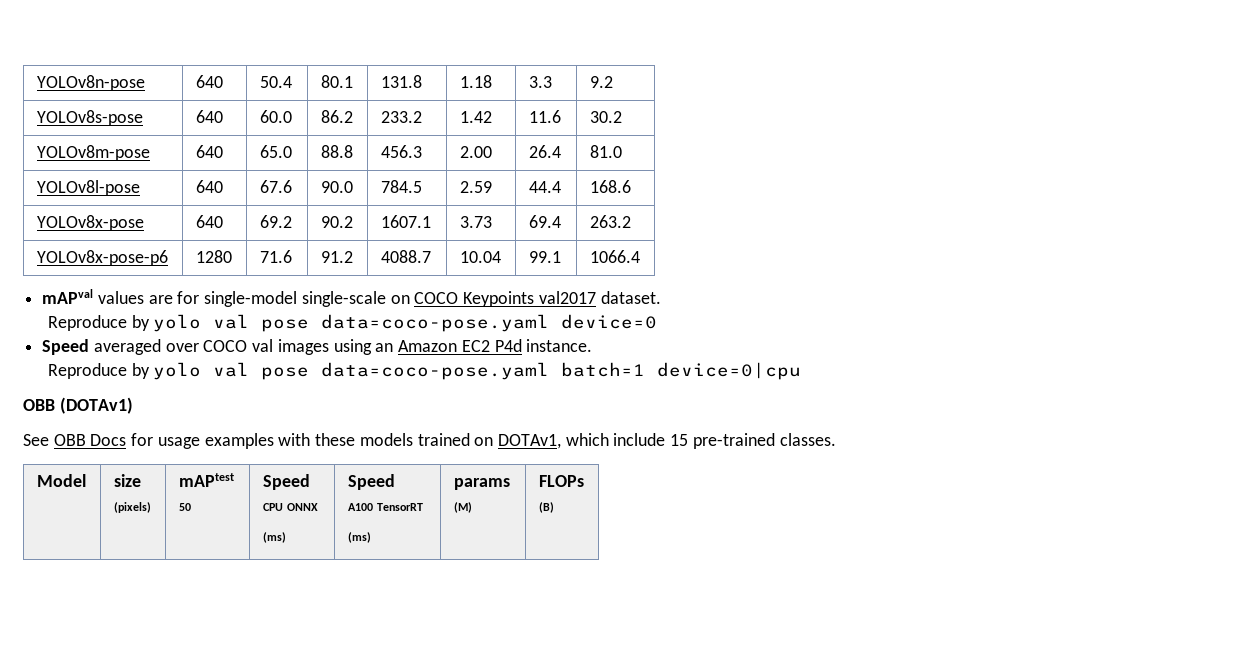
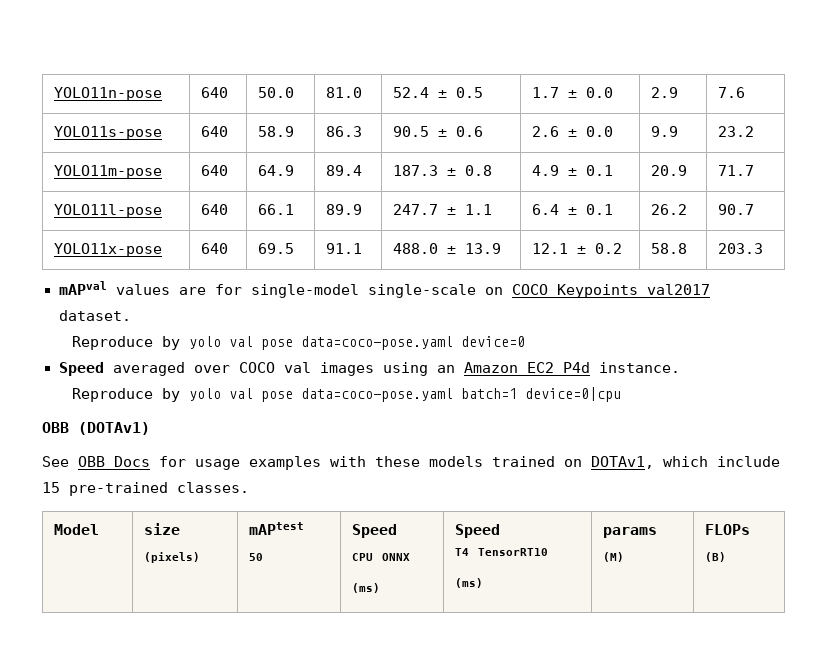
- YOLOv8n-pose | 640 | 50.4 | 80.1 | 131.8 | 1.18 | 3.3 | 9.2
- YOLOv8s-pose | 640 | 60.0 | 86.2 | 233.2 | 1.42 | 11.6 | 30.2
- YOLOv8m-pose | 640 | 65.0 | 88.8 | 456.3 | 2.00 | 26.4 | 81.0
- YOLOv8l-pose | 640 | 67.6 | 90.0 | 784.5 | 2.59 | 44.4 | 168.6
- YOLOv8x-pose | 640 | 69.2 | 90.2 | 1607.1 | 3.73 | 69.4 | 263.2
- YOLOv8x-pose-p6 | 1280 | 71.6 | 91.2 | 4088.7 | 10.04 | 99.1 | 1066.4
+ YOLO11n-pose | 640 | 50.0 | 81.0 | 52.4 ± 0.5 | 1.7 ± 0.0 | 2.9 | 7.6
+ YOLO11s-pose | 640 | 58.9 | 86.3 | 90.5 ± 0.6 | 2.6 ± 0.0 | 9.9 | 23.2
+ YOLO11m-pose | 640 | 64.9 | 89.4 | 187.3 ± 0.8 | 4.9 ± 0.1 | 20.9 | 71.7
+ YOLO11l-pose | 640 | 66.1 | 89.9 | 247.7 ± 1.1 | 6.4 ± 0.1 | 26.2 | 90.7
+ YOLO11x-pose | 640 | 69.5 | 91.1 | 488.0 ± 13.9 | 12.1 ± 0.2 | 58.8 | 203.3
  Model | size
  (pixels) | mAPtest
  50 | Speed
  CPU ONNX
  (ms) | Speed
- A100 TensorRT
+ T4 TensorRT10

